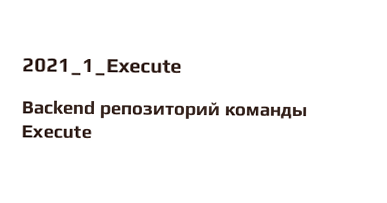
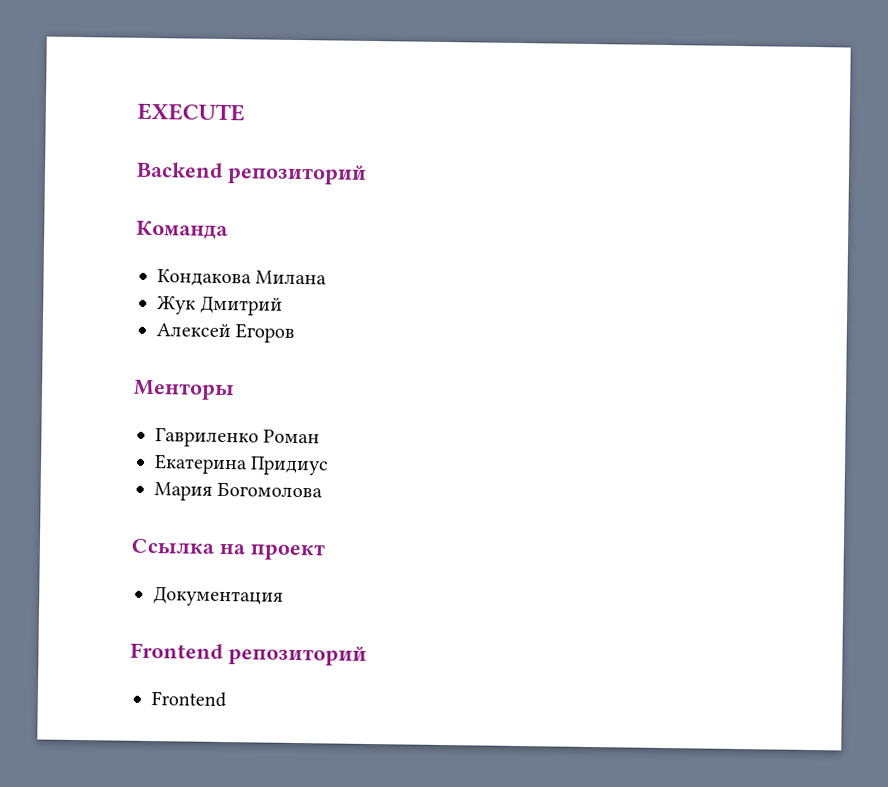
- 2021_1_Execute
+ EXECUTE
- Backend репозиторий команды Execute
+ Backend репозиторий
+ Команда
+ Кондакова Милана
+ Жук Дмитрий
+ Алексей Егоров
+ Менторы
+ Гавриленко Роман
+ Екатерина Придиус
+ Мария Богомолова
+ Ссылка на проект
+ Документация
+ Frontend репозиторий
+ Frontend

